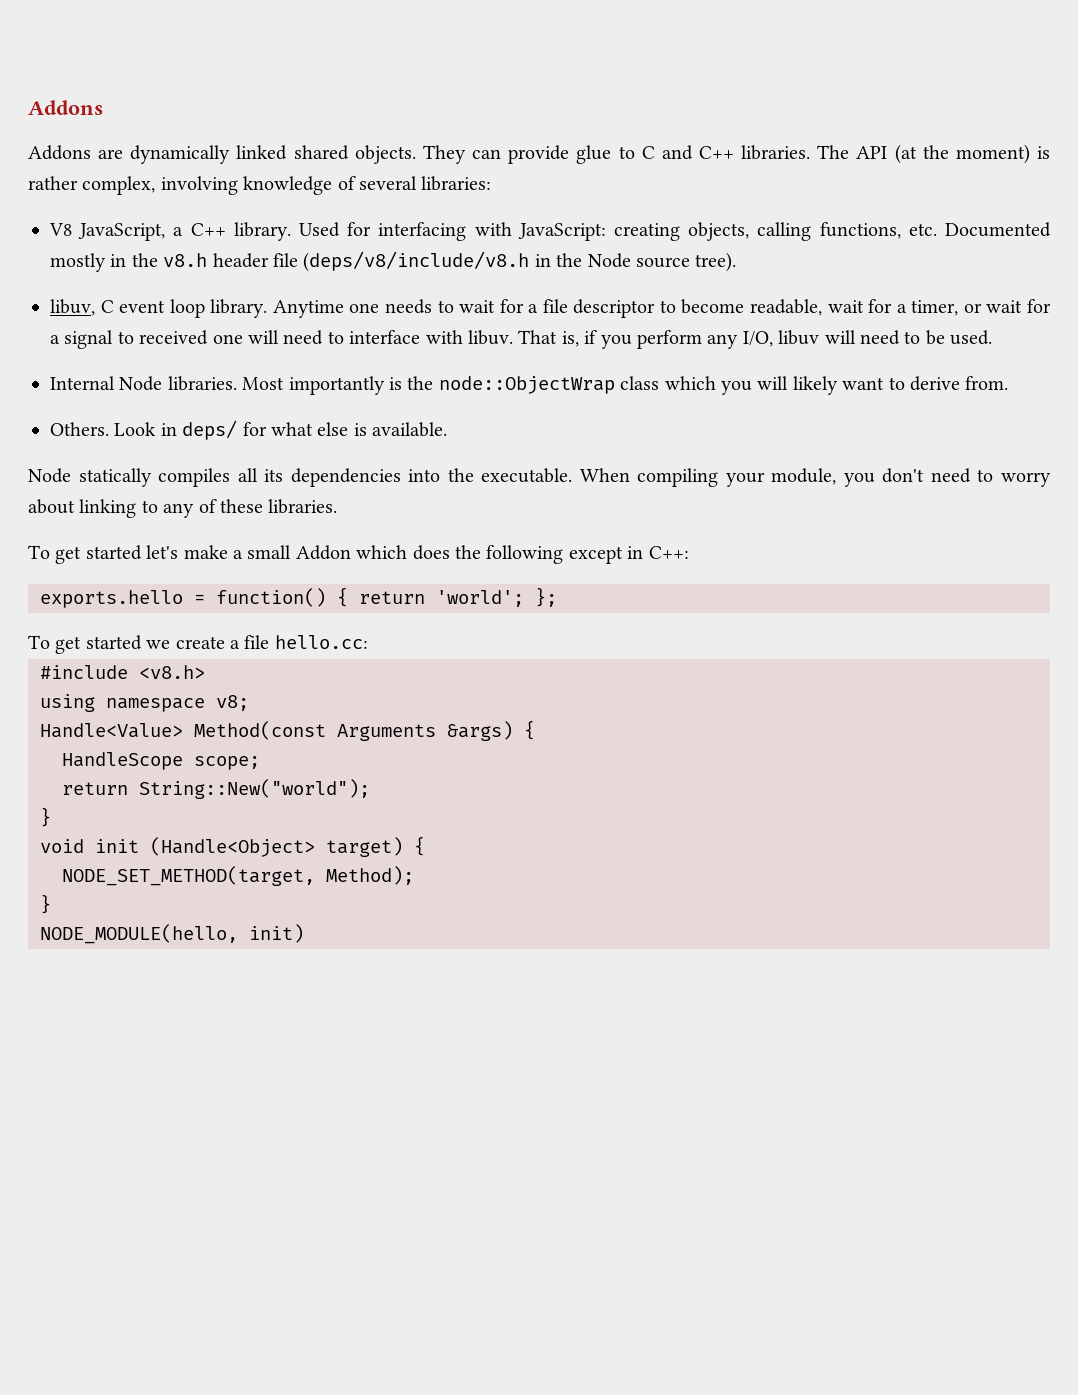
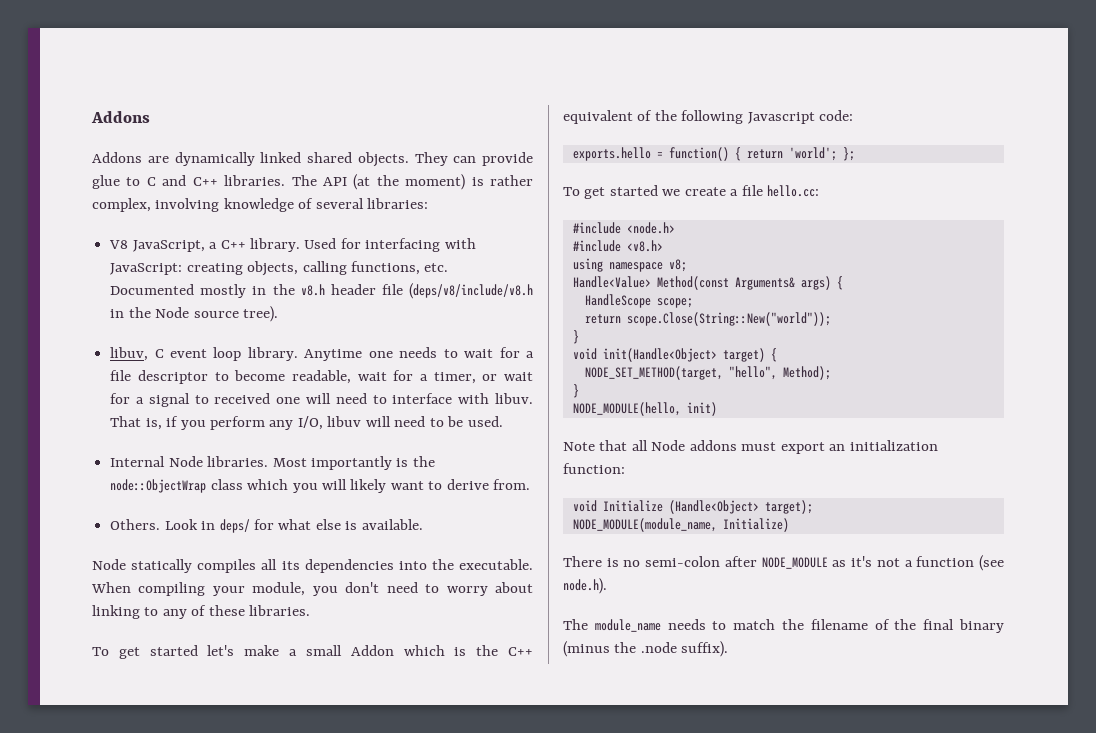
- To get started let's make a small Addon which does the following except in C++:
+ To get started let's make a small Addon which is the C++ equivalent of the following Javascript code:
+ #include <node.h>
- Handle<Value> Method(const Arguments &args) {
+ Handle<Value> Method(const Arguments& args) {
- return String::New("world");
+ return scope.Close(String::New("world"));
- void init (Handle<Object> target) {
+ void init(Handle<Object> target) {
- NODE_SET_METHOD(target, Method);
+ NODE_SET_METHOD(target, "hello", Method);
+ Note that all Node addons must export an initialization function:
+ void Initialize (Handle<Object> target);
+ NODE_MODULE(module_name, Initialize)
+ There is no semi-colon after NODE_MODULE as it's not a function (see node.h).
+ The module_name needs to match the filename of the final binary (minus the .node suffix).

